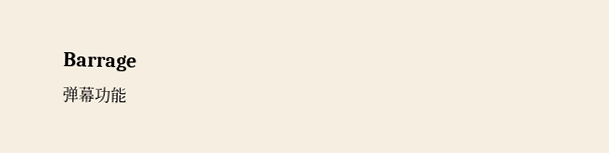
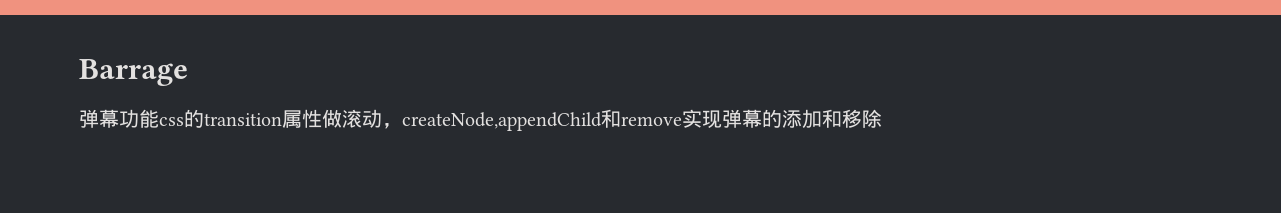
- 弹幕功能
+ 弹幕功能css的transition属性做滚动，createNode,appendChild和remove实现弹幕的添加和移除

